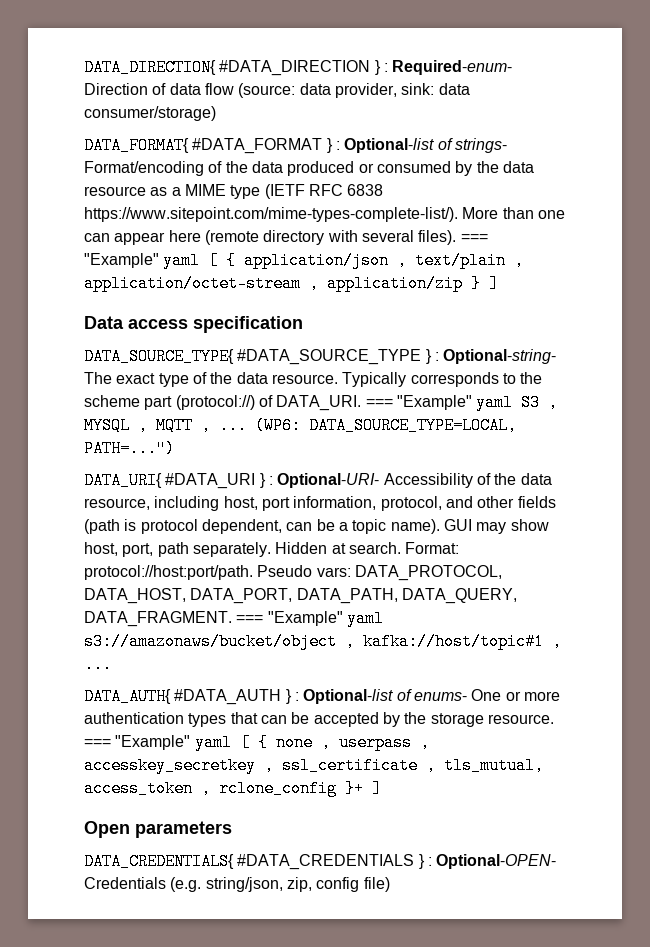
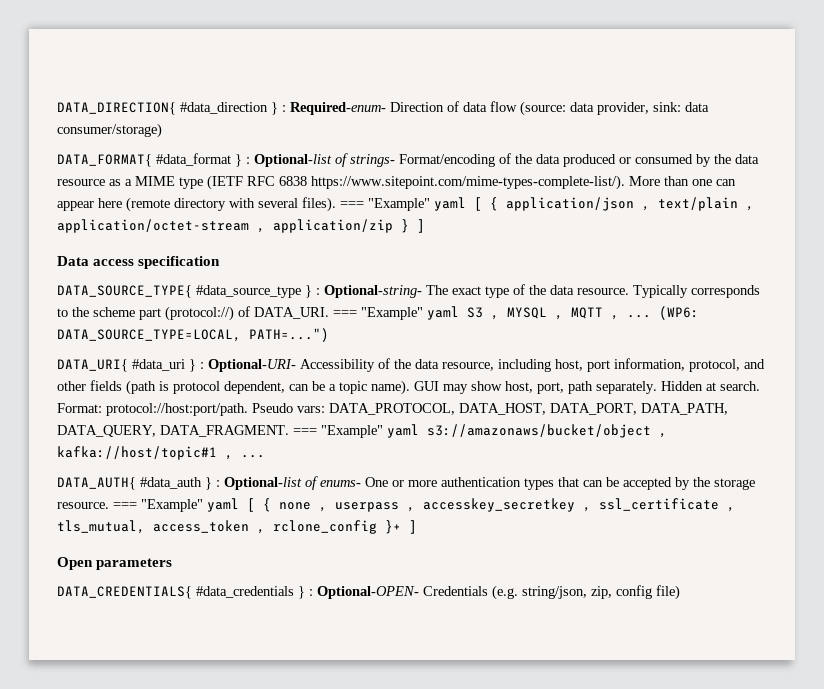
- DATA_DIRECTION{ #DATA_DIRECTION } : Required-enum- Direction of data flow (source: data provider, sink: data consumer/storage)
+ DATA_DIRECTION{ #data_direction } : Required-enum- Direction of data flow (source: data provider, sink: data consumer/storage)
- DATA_FORMAT{ #DATA_FORMAT } : Optional-list of strings- Format/encoding of the data produced or consumed by the data resource as a MIME type (IETF RFC 6838 https://www.sitepoint.com/mime-types-complete-list/). More than one can appear here (remote directory with several files).
+ DATA_FORMAT{ #data_format } : Optional-list of strings- Format/encoding of the data produced or consumed by the data resource as a MIME type (IETF RFC 6838 https://www.sitepoint.com/mime-types-complete-list/). More than one can appear here (remote directory with several files).
- DATA_SOURCE_TYPE{ #DATA_SOURCE_TYPE } : Optional-string- The exact type of the data resource.
+ DATA_SOURCE_TYPE{ #data_source_type } : Optional-string- The exact type of the data resource.
- DATA_URI{ #DATA_URI } : Optional-URI- Accessibility of the data resource, including host, port information, protocol, and other fields (path is protocol dependent, can be a topic name).
+ DATA_URI{ #data_uri } : Optional-URI- Accessibility of the data resource, including host, port information, protocol, and other fields (path is protocol dependent, can be a topic name).
- DATA_AUTH{ #DATA_AUTH } : Optional-list of enums- One or more authentication types that can be accepted by the storage resource.
+ DATA_AUTH{ #data_auth } : Optional-list of enums- One or more authentication types that can be accepted by the storage resource.
- DATA_CREDENTIALS{ #DATA_CREDENTIALS } : Optional-OPEN- Credentials (e.g. string/json, zip, config file)
+ DATA_CREDENTIALS{ #data_credentials } : Optional-OPEN- Credentials (e.g. string/json, zip, config file)

